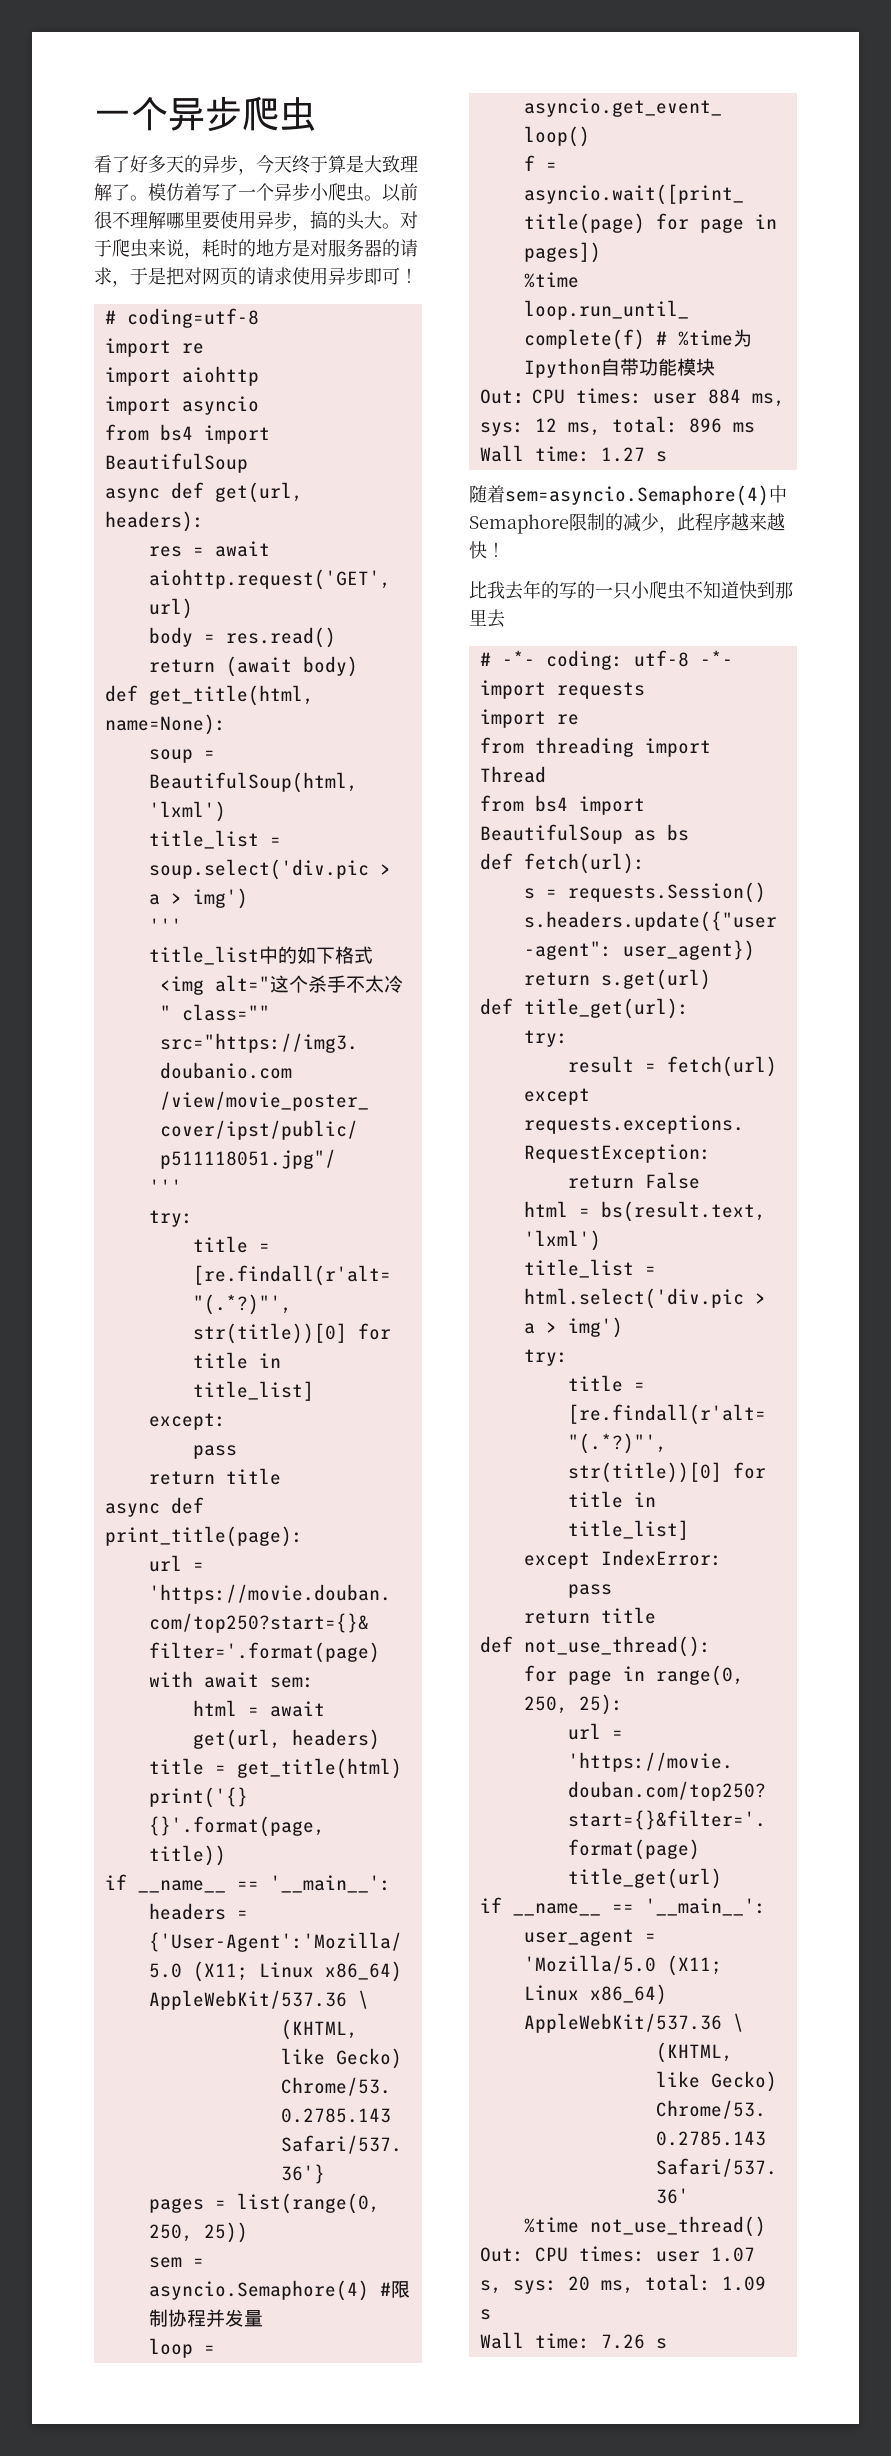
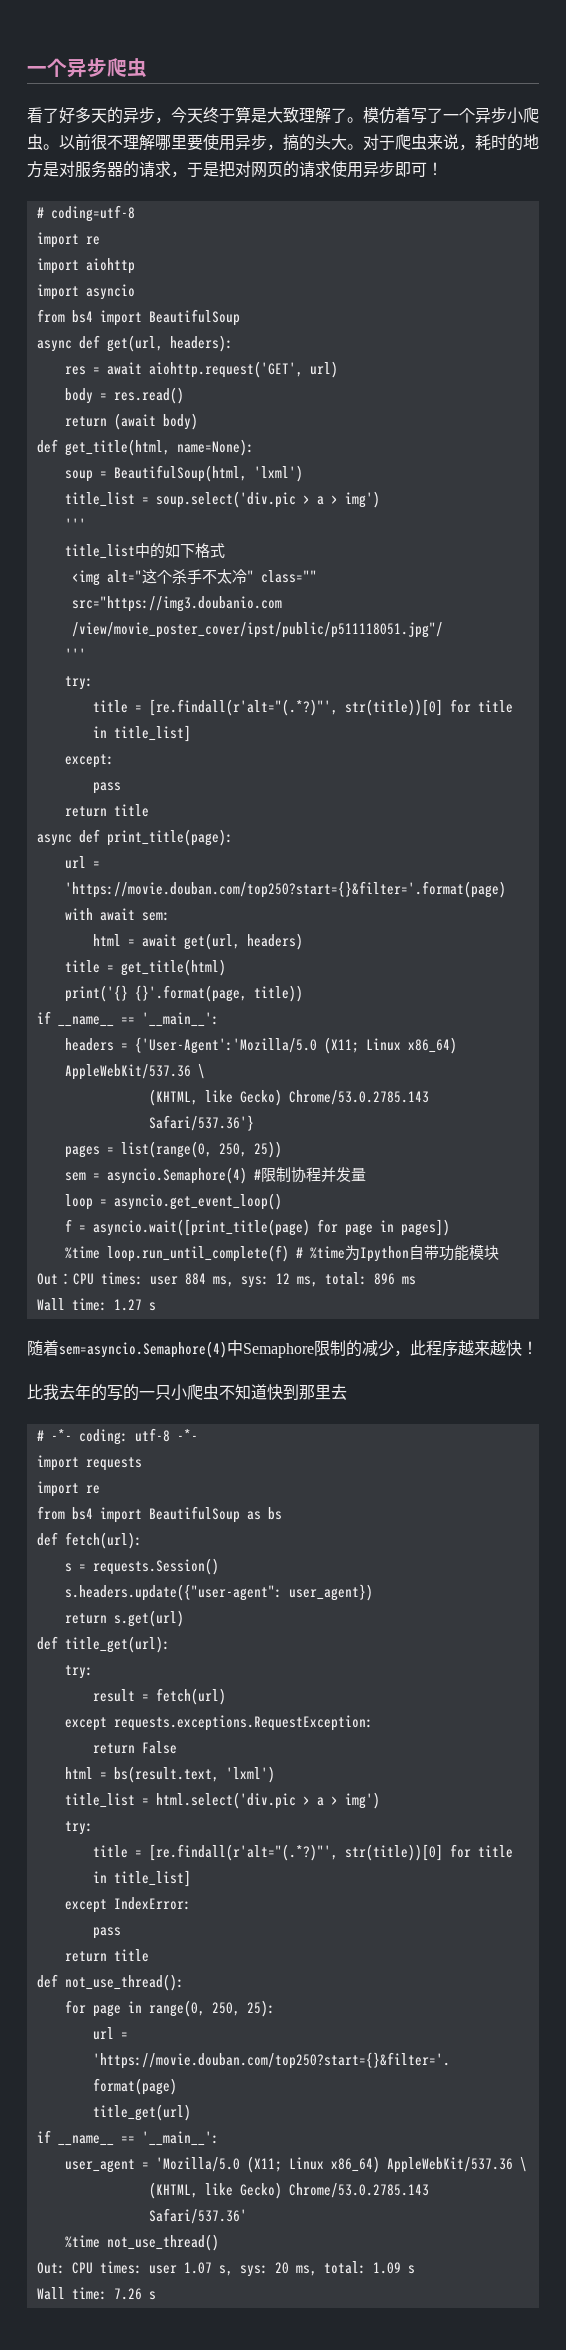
- from threading import Thread

